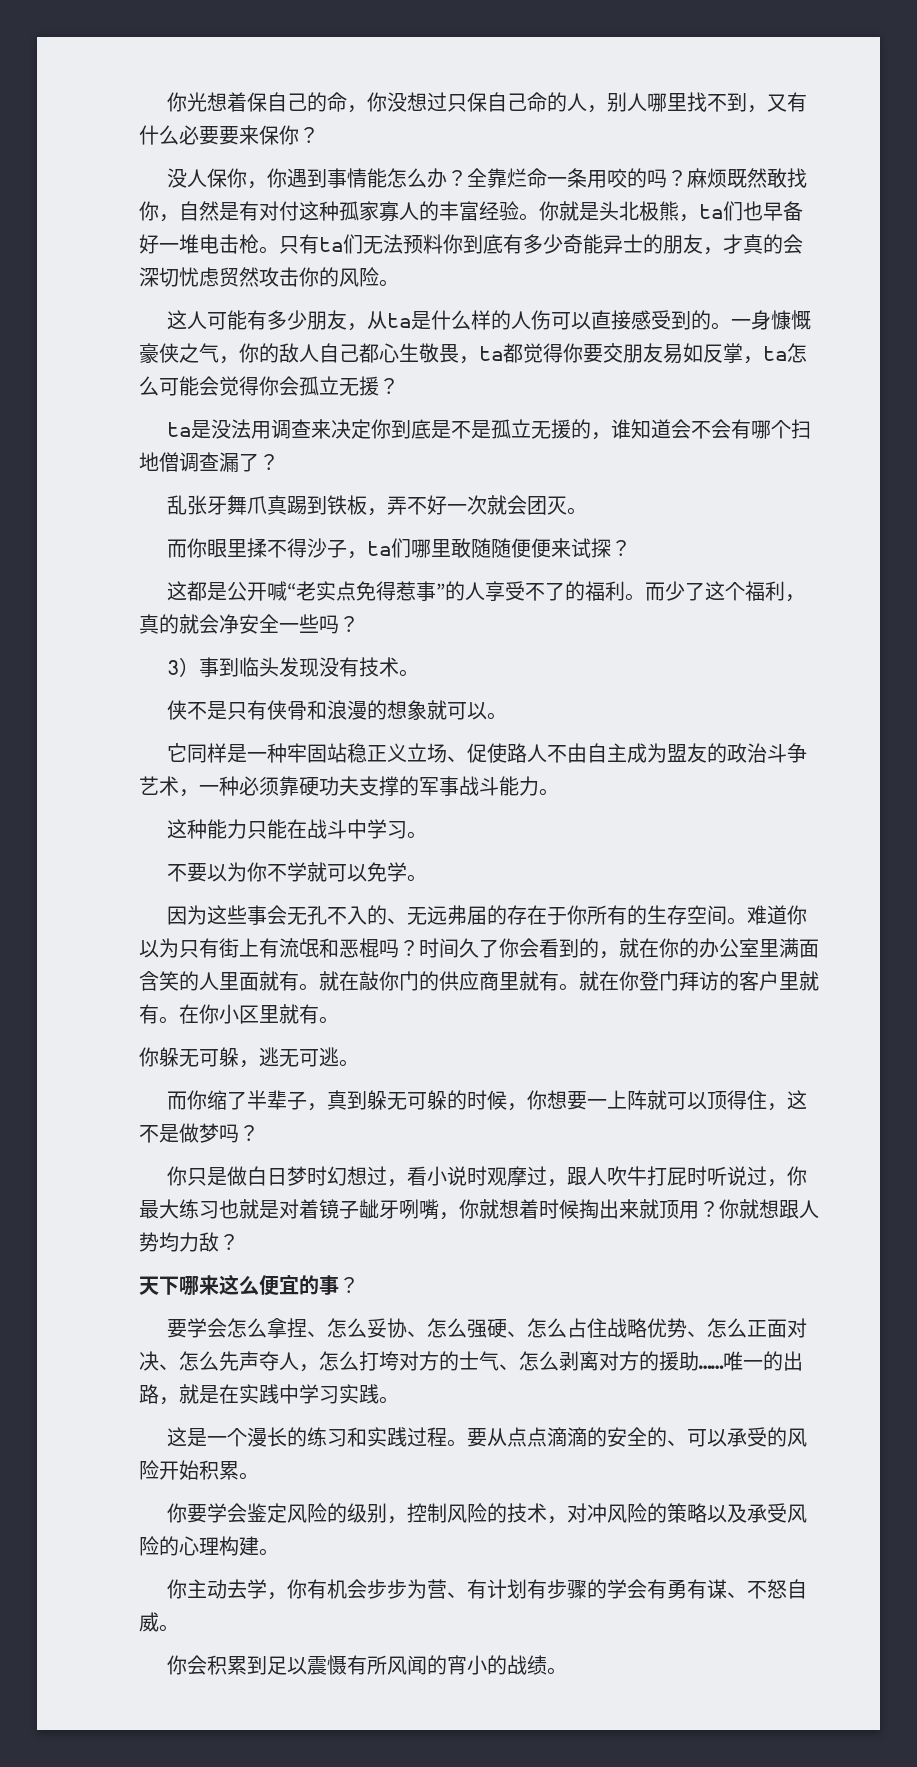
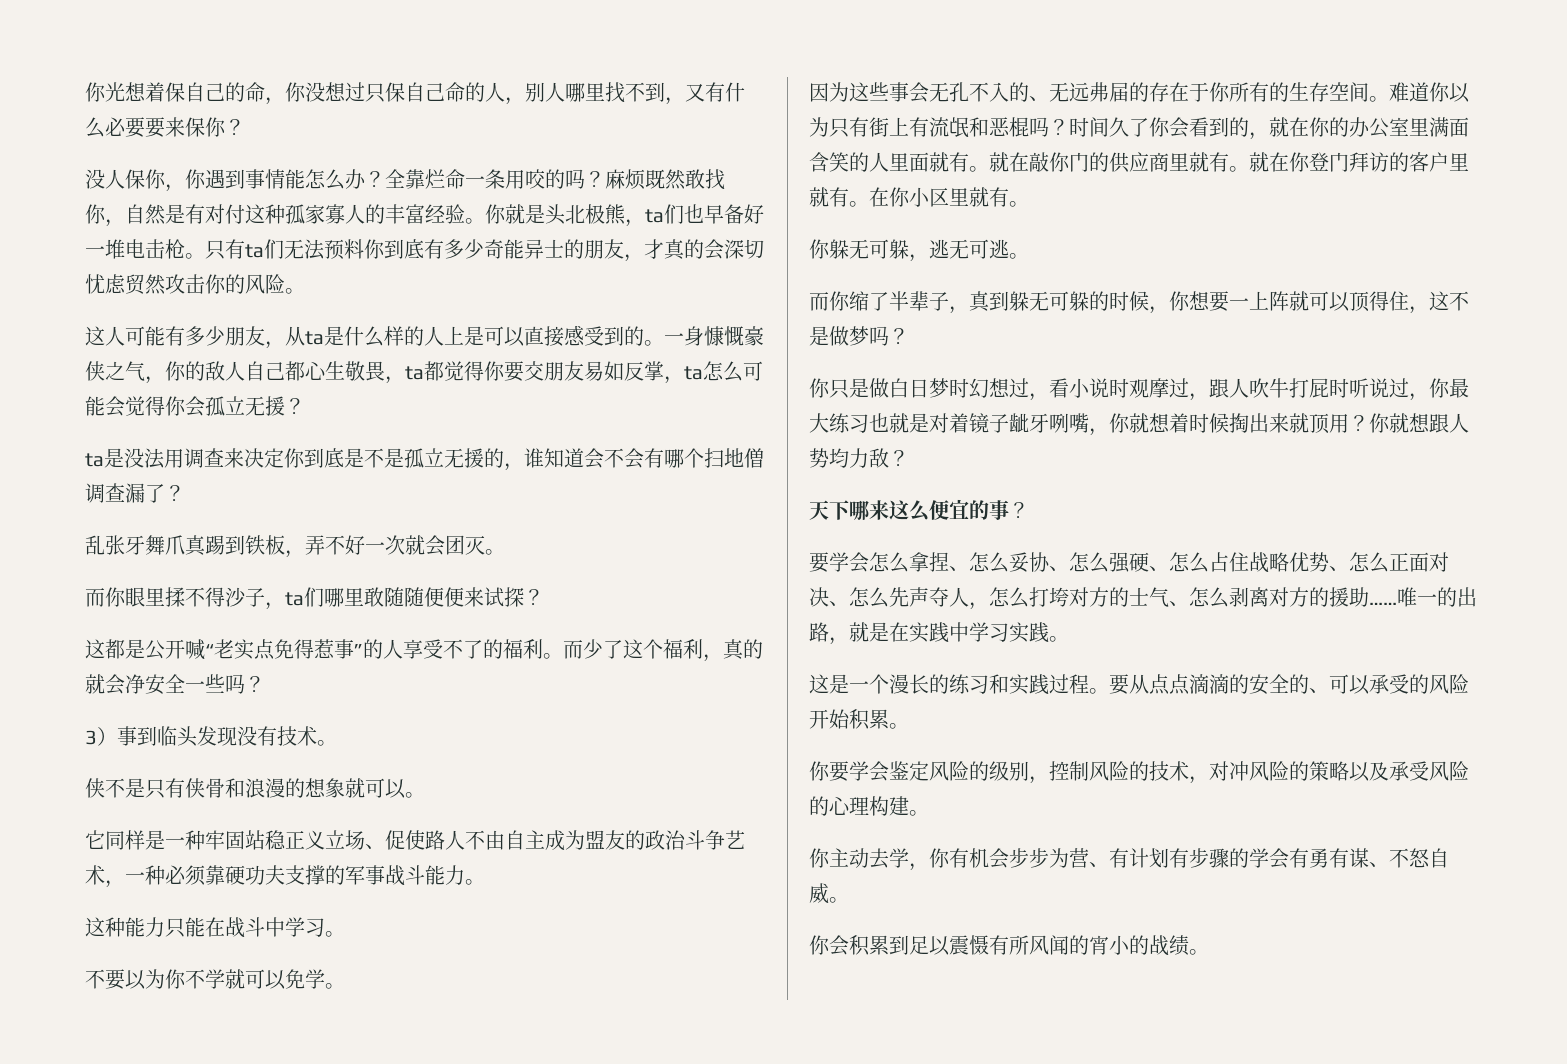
- 这人可能有多少朋友，从ta是什么样的人伤可以直接感受到的。
+ 这人可能有多少朋友，从ta是什么样的人上是可以直接感受到的。

